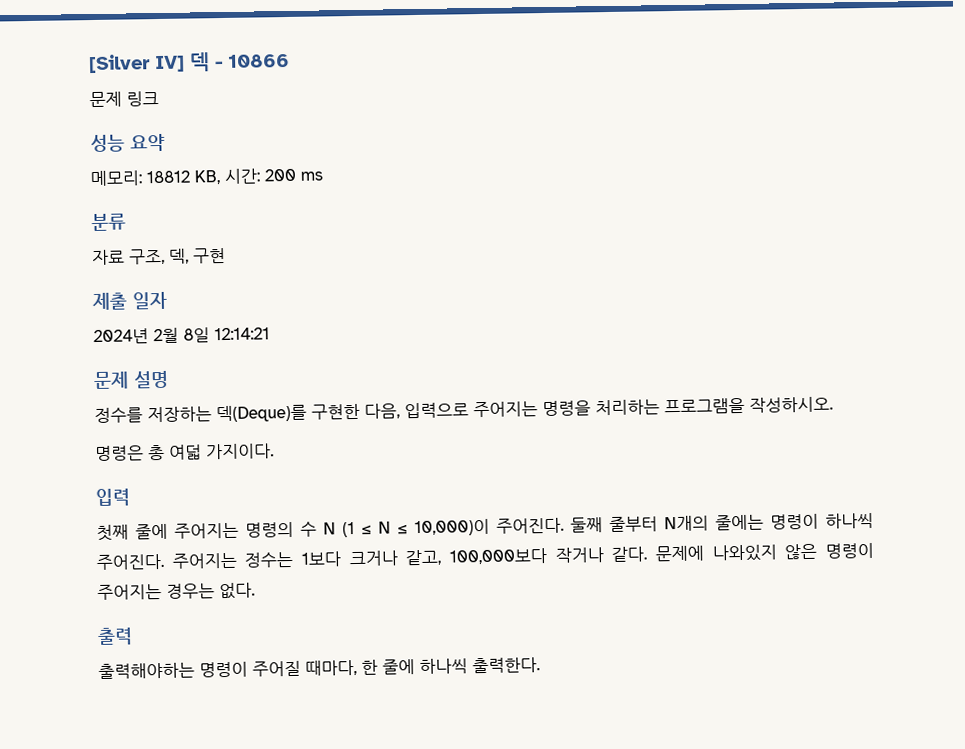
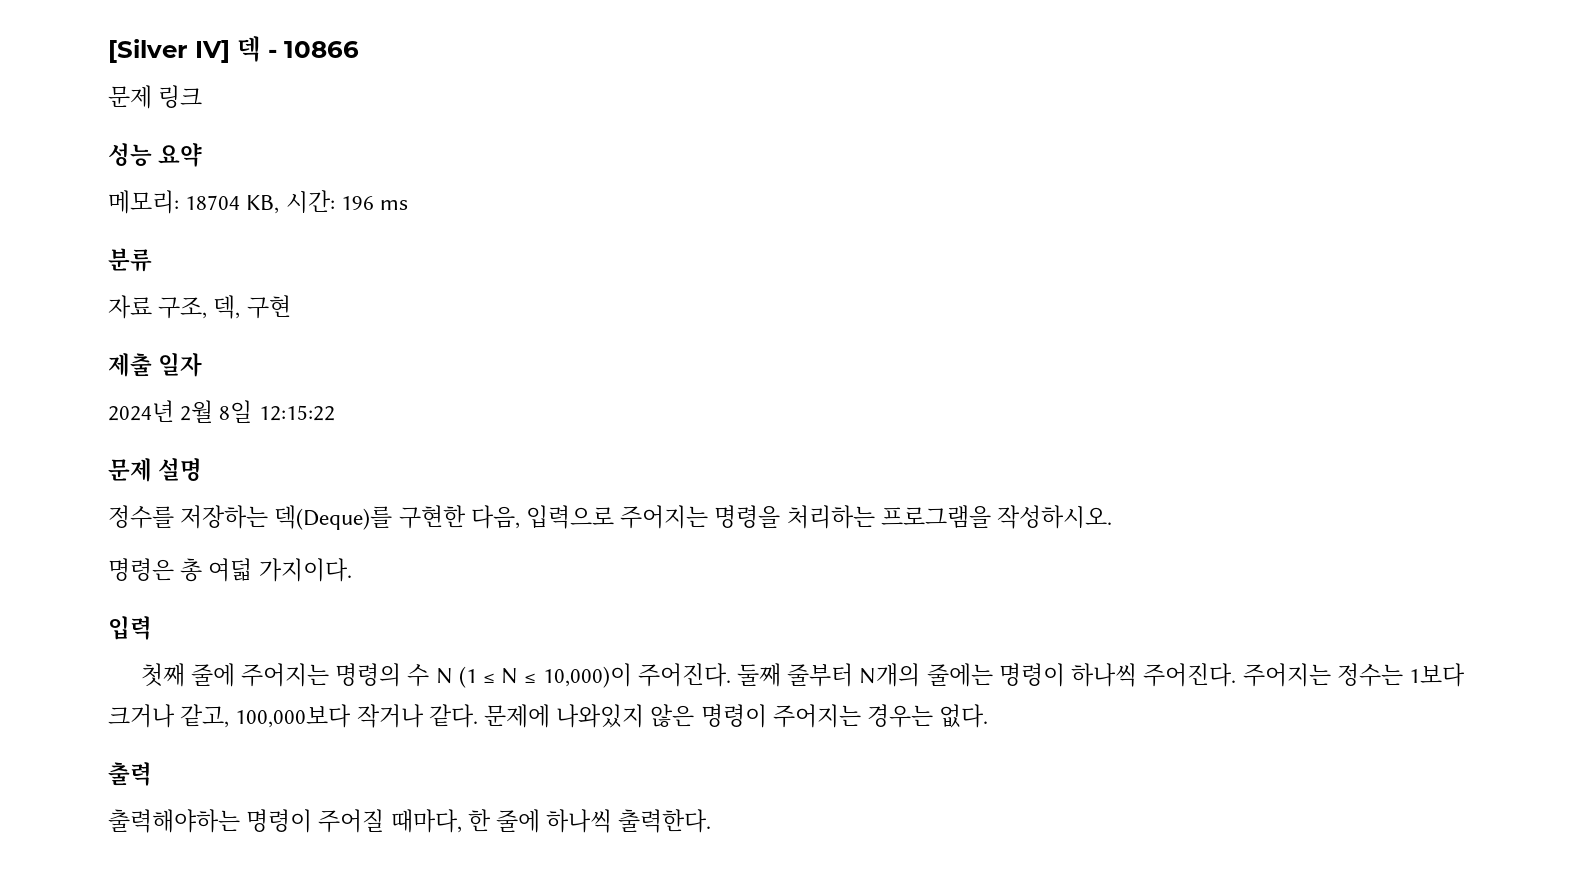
- 메모리: 18812 KB, 시간: 200 ms
+ 메모리: 18704 KB, 시간: 196 ms
- 2024년 2월 8일 12:14:21
+ 2024년 2월 8일 12:15:22

